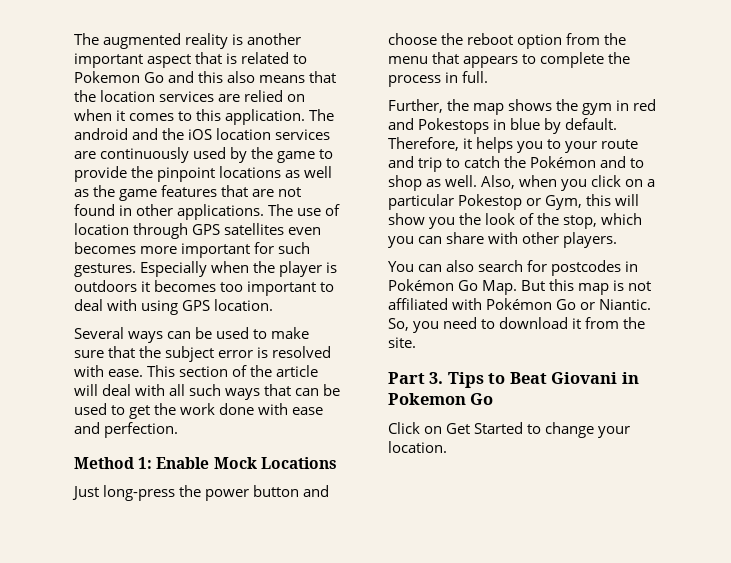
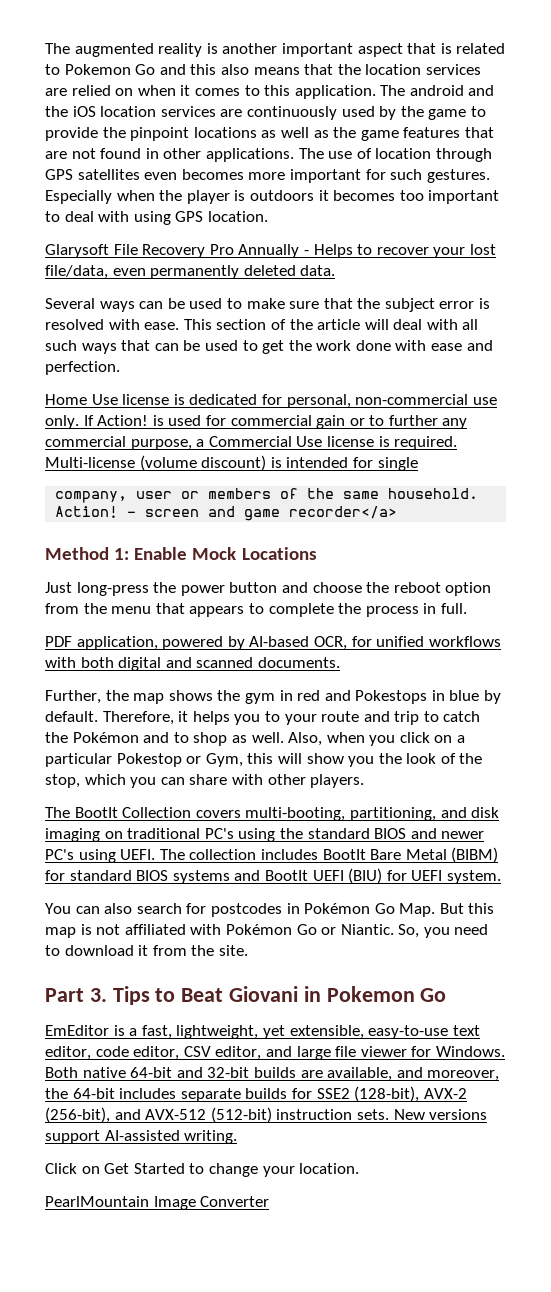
+ Glarysoft File Recovery Pro Annually - Helps to recover your lost file/data, even permanently deleted data.
+ Home Use license is dedicated for personal, non-commercial use only. If Action! is used for commercial gain or to further any commercial purpose, a Commercial Use license is required. Multi-license (volume discount) is intended for single
+ company, user or members of the same household. Action! - screen and game recorder</a>
+ PDF application, powered by AI-based OCR, for unified workflows with both digital and scanned documents.
+ The BootIt Collection covers multi-booting, partitioning, and disk imaging on traditional PC's using the standard BIOS and newer PC's using UEFI. The collection includes BootIt Bare Metal (BIBM) for standard BIOS systems and BootIt UEFI (BIU) for UEFI system.
+ EmEditor is a fast, lightweight, yet extensible, easy-to-use text editor, code editor, CSV editor, and large file viewer for Windows. Both native 64-bit and 32-bit builds are available, and moreover, the 64-bit includes separate builds for SSE2 (128-bit), AVX-2 (256-bit), and AVX-512 (512-bit) instruction sets. New versions support AI-assisted writing.
+ PearlMountain Image Converter

